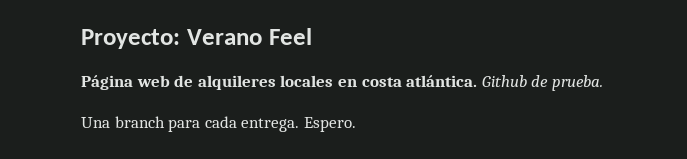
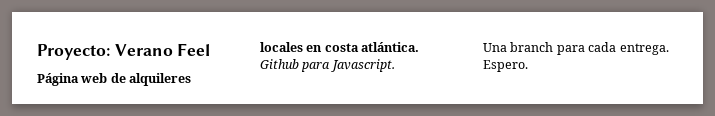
- Github de prueba.
+ Github para Javascript.

